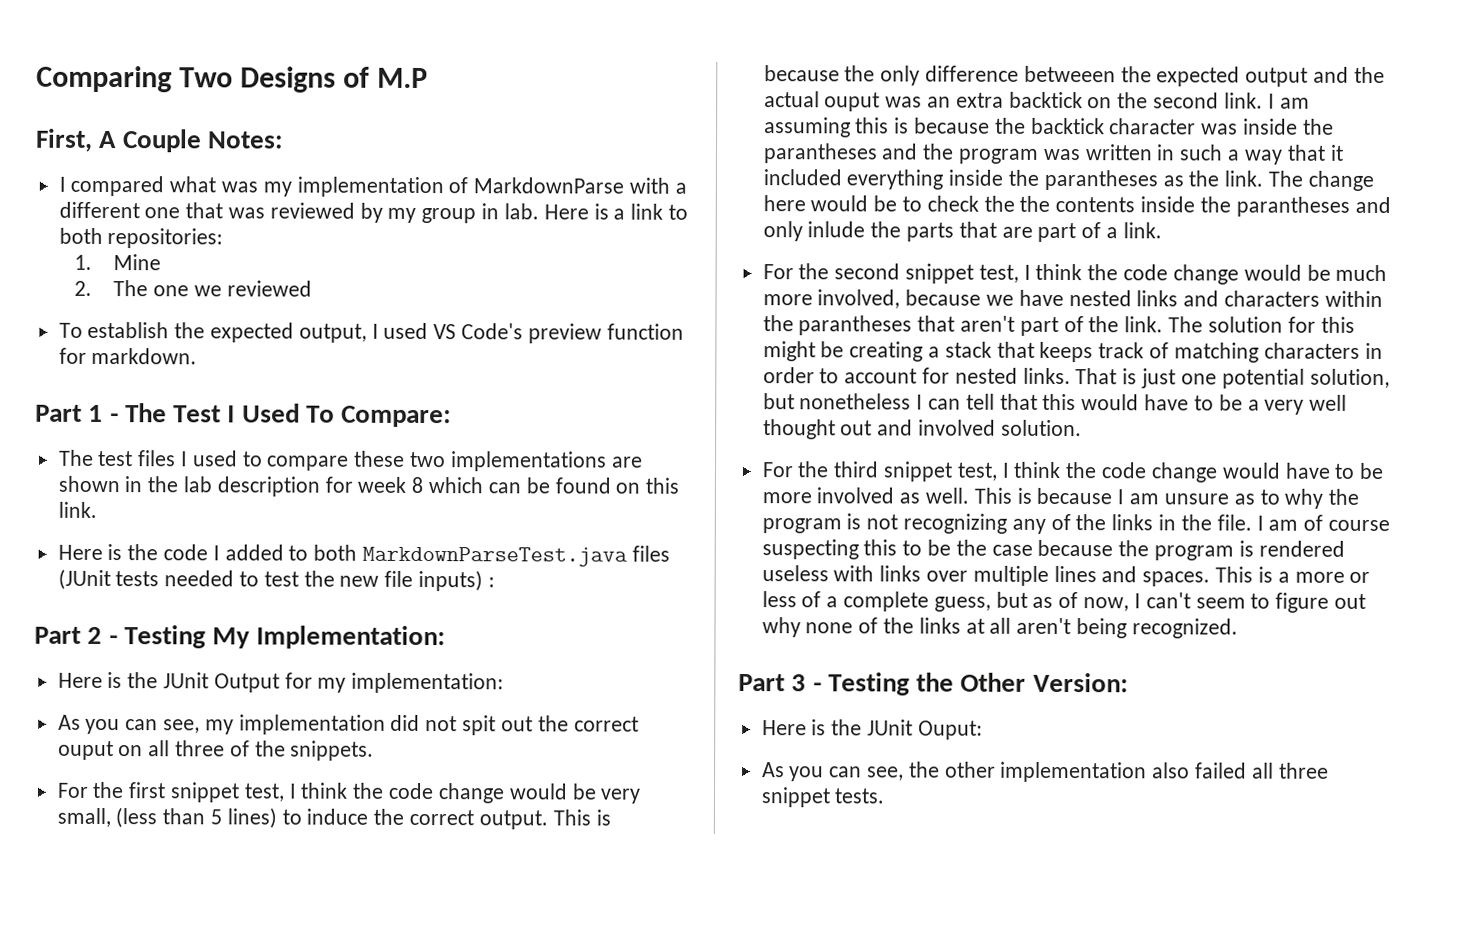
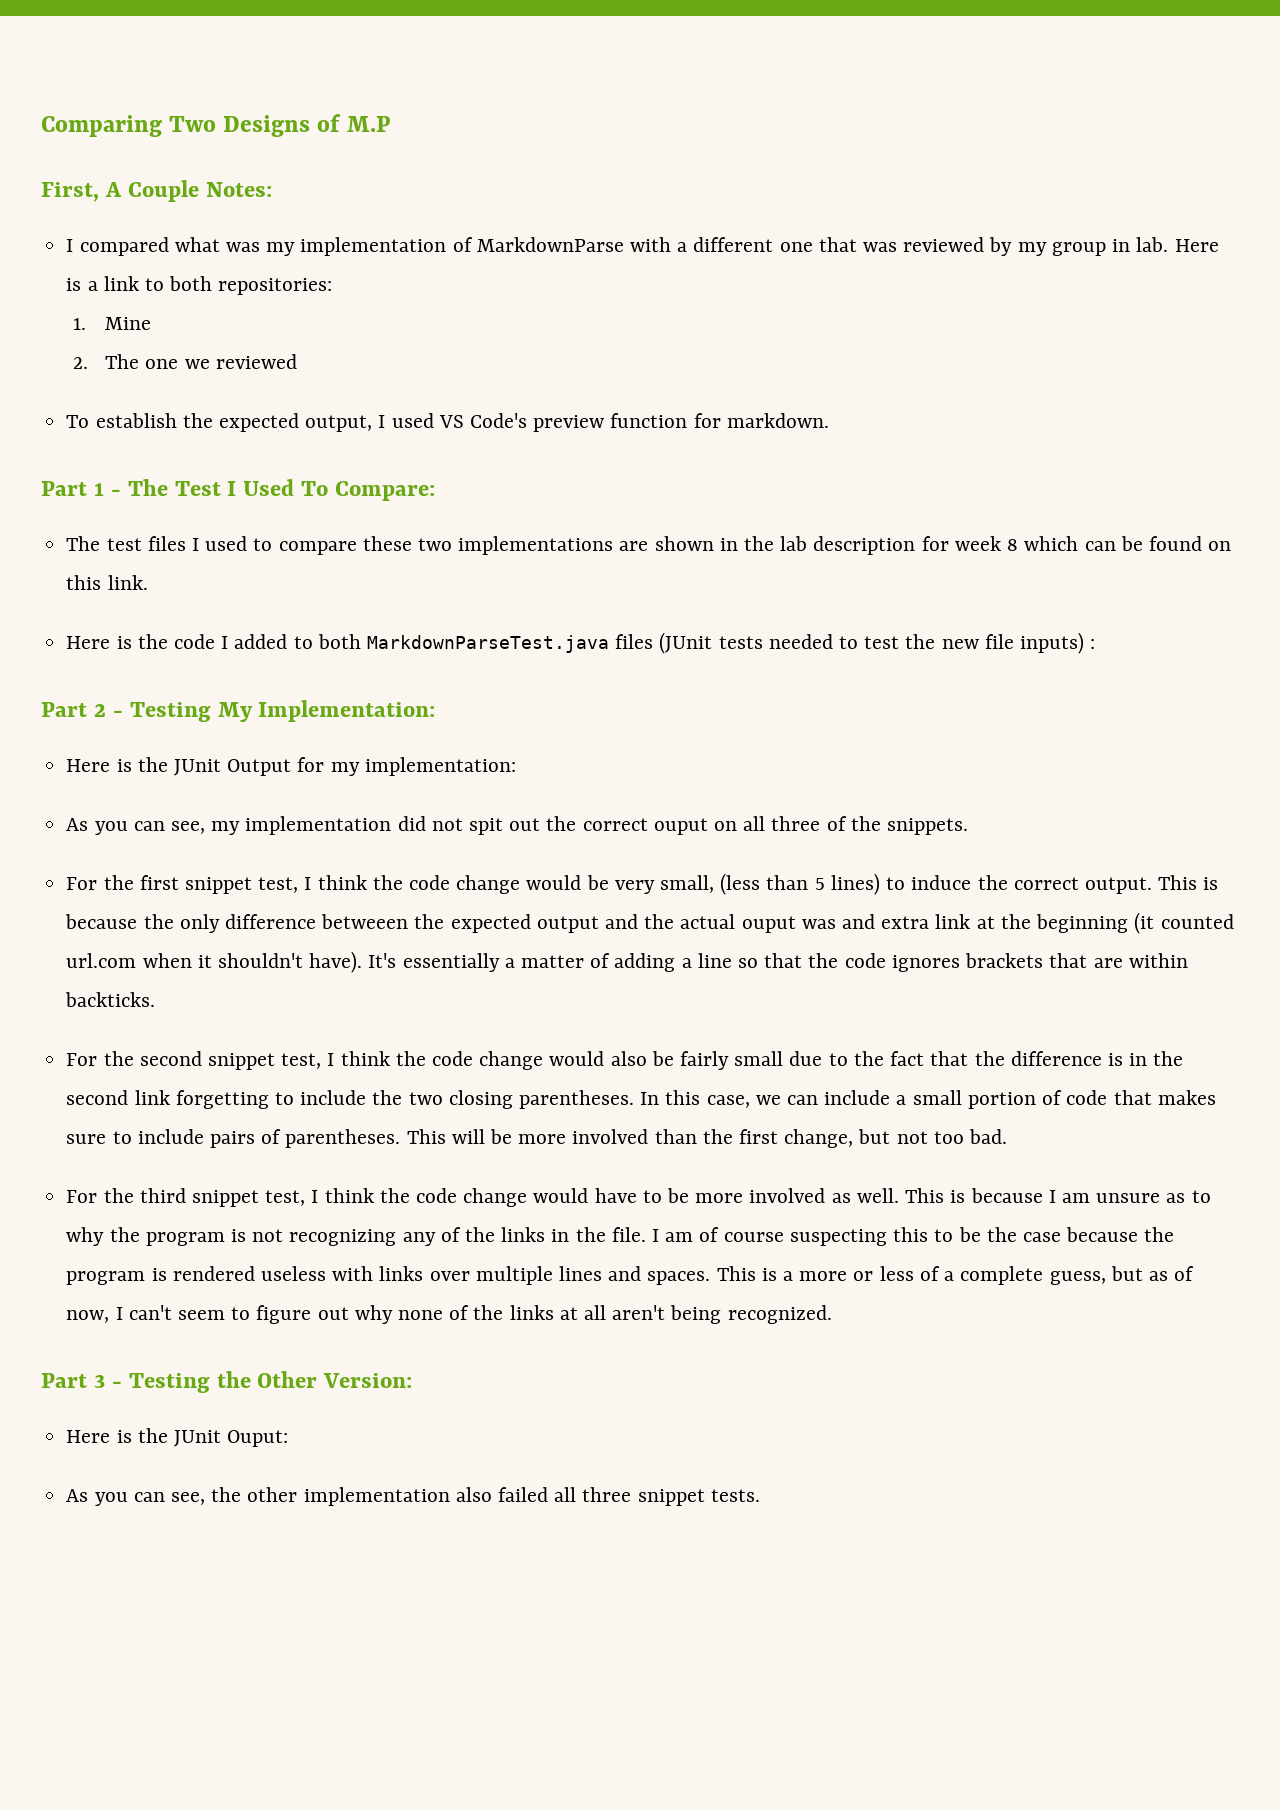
- This is because the only difference betweeen the expected output and the actual ouput was an extra backtick on the second link. I am assuming this is because the backtick character was inside the parantheses and the program was written in such a way that it included everything inside the parantheses as the link. The change here would be to check the the contents inside the parantheses and only inlude the parts that are part of a link.
+ This is because the only difference betweeen the expected output and the actual ouput was and extra link at the beginning (it counted url.com when it shouldn't have). It's essentially a matter of adding a line so that the code ignores brackets that are within backticks.
- For the second snippet test, I think the code change would be much more involved, because we have nested links and characters within the parantheses that aren't part of the link. The solution for this might be creating a stack that keeps track of matching characters in order to account for nested links. That is just one potential solution, but nonetheless I can tell that this would have to be a very well thought out and involved solution.
+ For the second snippet test, I think the code change would also be fairly small due to the fact that the difference is in the second link forgetting to include the two closing parentheses. In this case, we can include a small portion of code that makes sure to include pairs of parentheses. This will be more involved than the first change, but not too bad.

